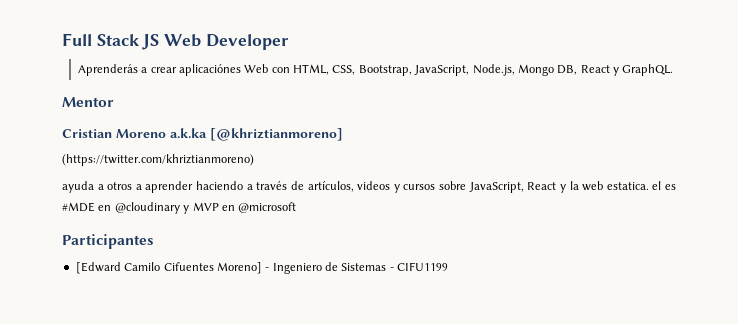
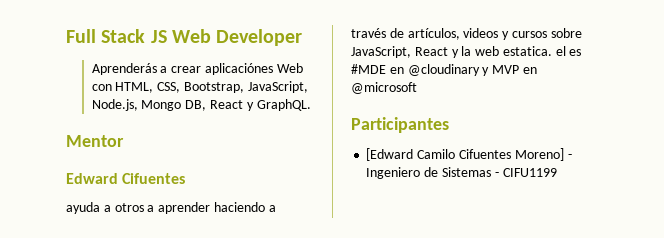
- Cristian Moreno a.k.ka [@khriztianmoreno]
- (https://twitter.com/khriztianmoreno)
+ Edward Cifuentes

